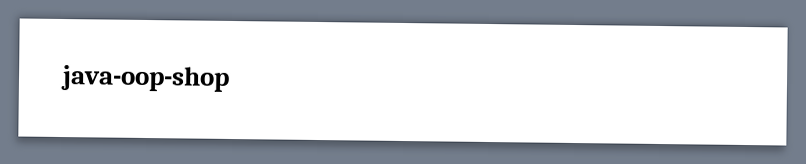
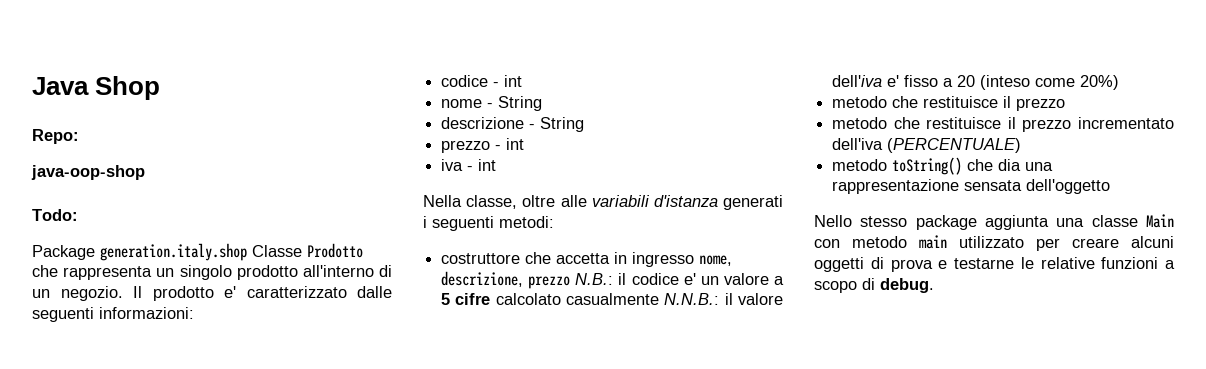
+ Java Shop
+ Repo:
  java-oop-shop
+ Todo:
+ Package generation.italy.shop Classe Prodotto che rappresenta un singolo prodotto all'interno di un negozio. Il prodotto e' caratterizzato dalle seguenti informazioni:
+ codice - int
+ nome - String
+ descrizione - String
+ prezzo - int
+ iva - int
+ Nella classe, oltre alle variabili d'istanza generati i seguenti metodi:
+ costruttore che accetta in ingresso nome, descrizione, prezzo N.B.: il codice e' un valore a 5 cifre calcolato casualmente N.N.B.: il valore dell'iva e' fisso a 20 (inteso come 20%)
+ metodo che restituisce il prezzo
+ metodo che restituisce il prezzo incrementato dell'iva (PERCENTUALE)
+ metodo toString() che dia una rappresentazione sensata dell'oggetto
+ Nello stesso package aggiunta una classe Main con metodo main utilizzato per creare alcuni oggetti di prova e testarne le relative funzioni a scopo di debug.

